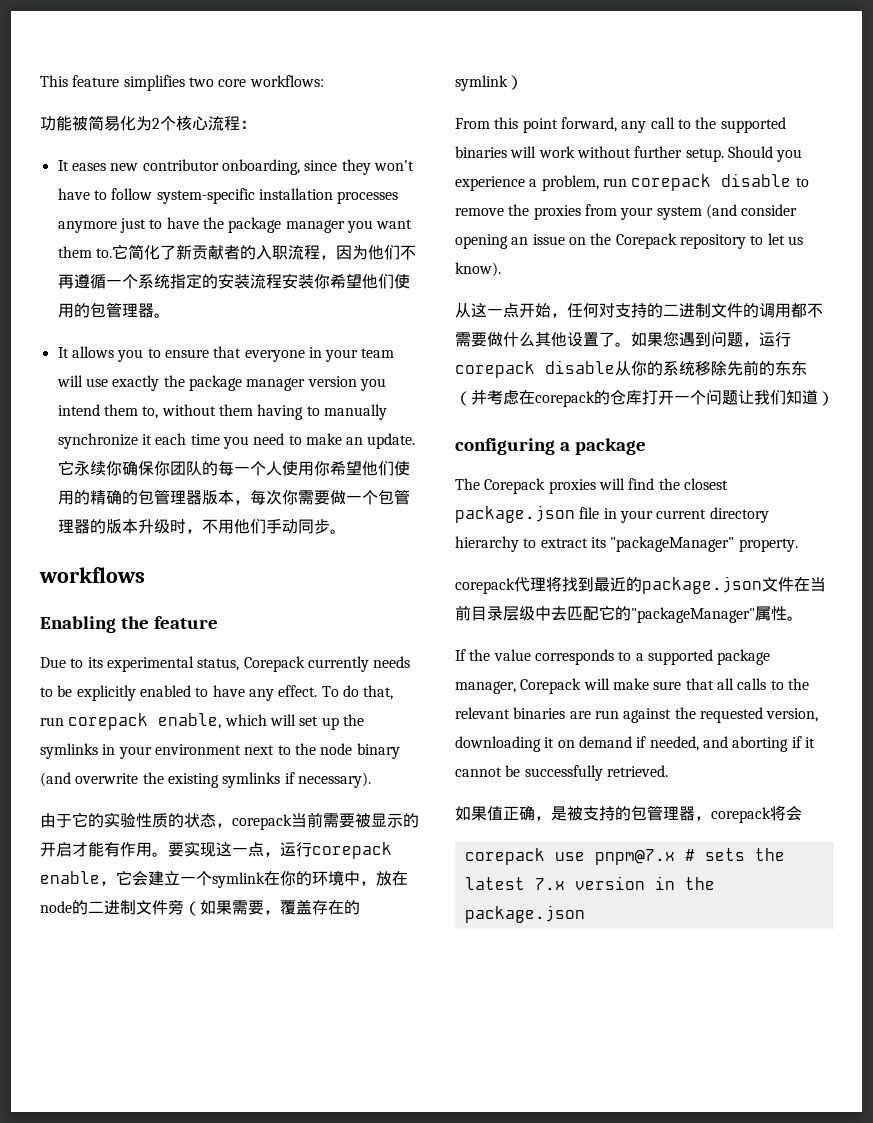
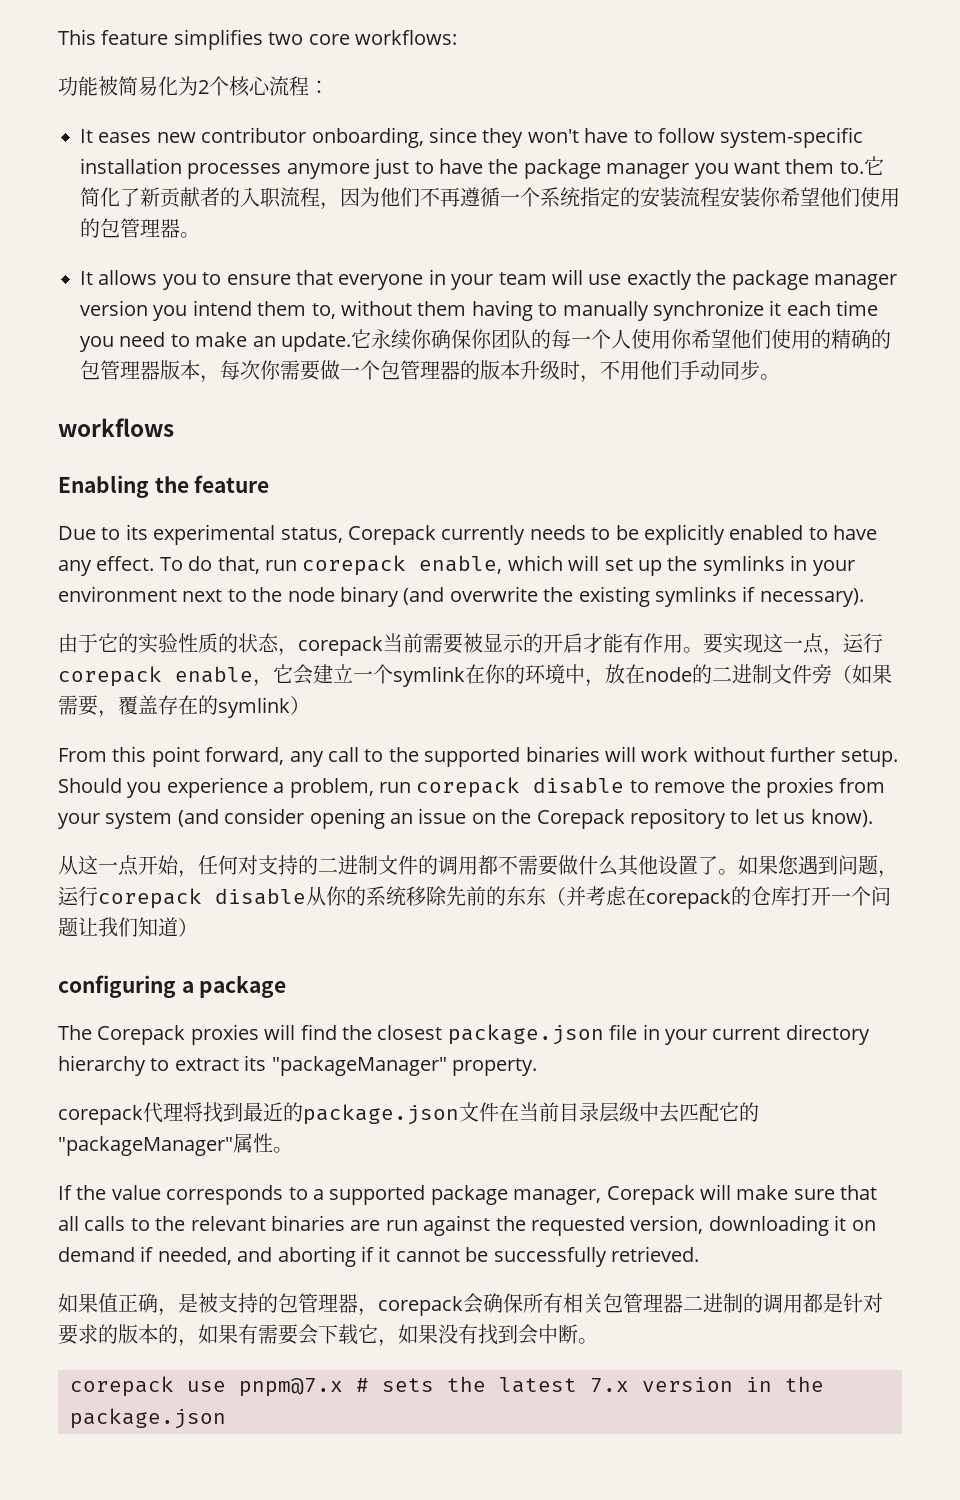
- 如果值正确，是被支持的包管理器，corepack将会
+ 如果值正确，是被支持的包管理器，corepack会确保所有相关包管理器二进制的调用都是针对要求的版本的，如果有需要会下载它，如果没有找到会中断。

